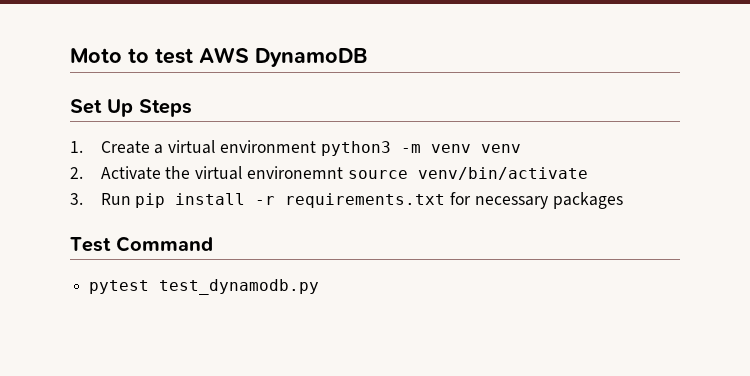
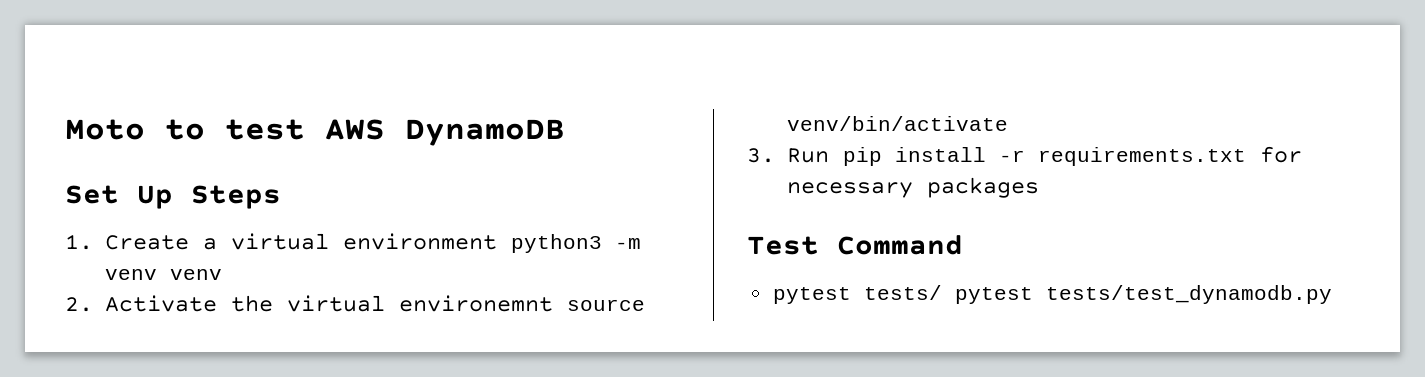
- pytest test_dynamodb.py
+ pytest tests/ pytest tests/test_dynamodb.py

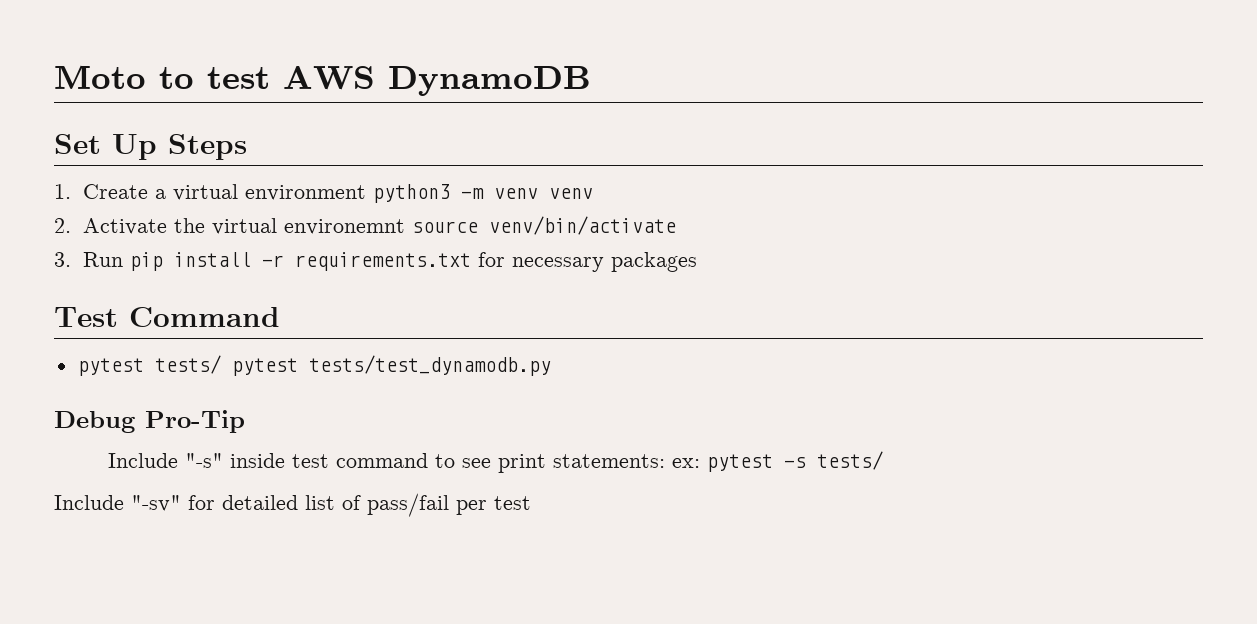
+ Debug Pro-Tip
+ Include "-s" inside test command to see print statements: ex: pytest -s tests/
+ Include "-sv" for detailed list of pass/fail per test

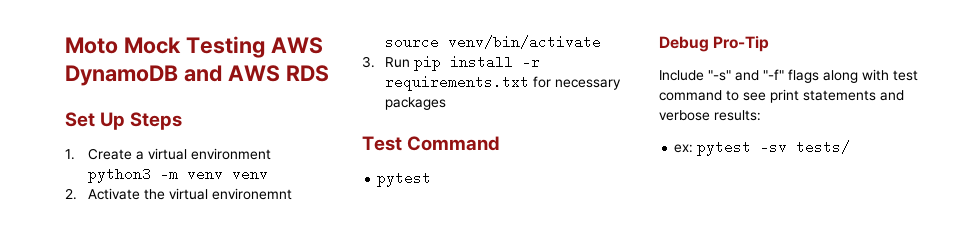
- Moto to test AWS DynamoDB
+ Moto Mock Testing AWS DynamoDB and AWS RDS
  Test Command
- pytest tests/ pytest tests/test_dynamodb.py
+ pytest
- Include "-s" inside test command to see print statements: ex: pytest -s tests/
- Include "-sv" for detailed list of pass/fail per test
+ Include "-s" and "-f" flags along with test command to see print statements and verbose results:
+ ex: pytest -sv tests/

